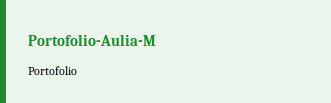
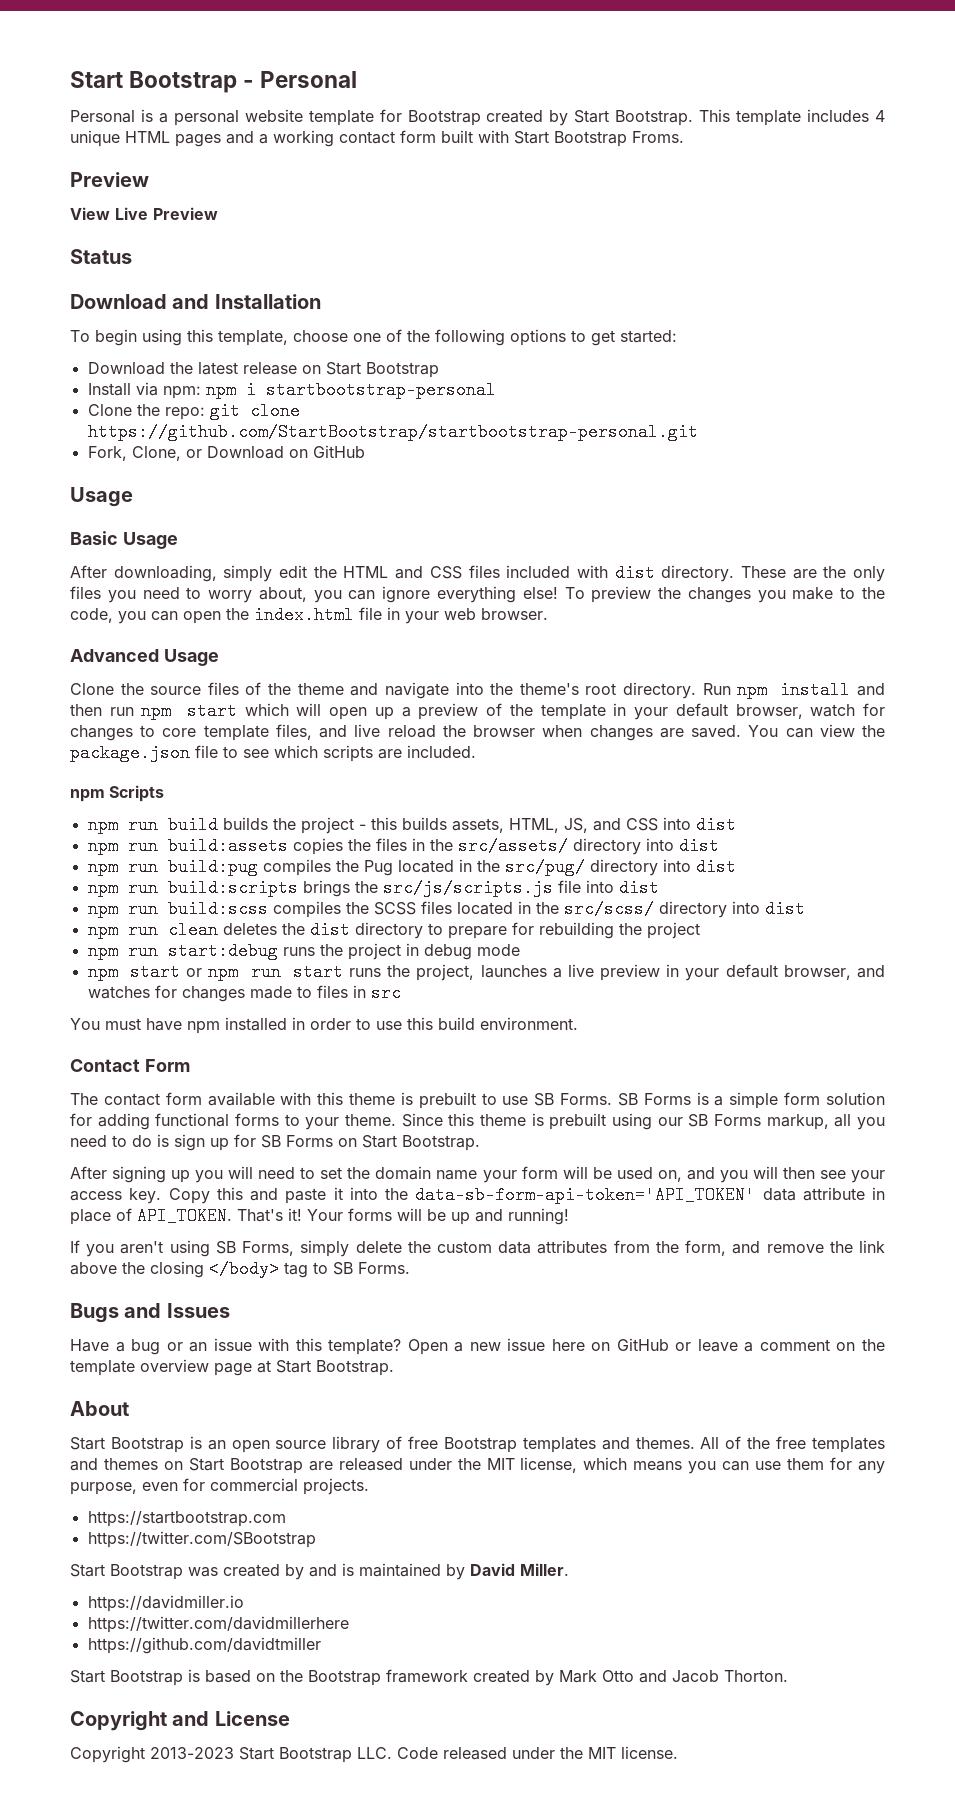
- Portofolio-Aulia-M
- Portofolio
+ Start Bootstrap - Personal
+ Personal is a personal website template for Bootstrap created by Start Bootstrap. This template includes 4 unique HTML pages and a working contact form built with Start Bootstrap Froms.
+ Preview
+ View Live Preview
+ Status
+ Download and Installation
+ To begin using this template, choose one of the following options to get started:
+ Download the latest release on Start Bootstrap
+ Install via npm: npm i startbootstrap-personal
+ Clone the repo: git clone https://github.com/StartBootstrap/startbootstrap-personal.git
+ Fork, Clone, or Download on GitHub
+ Usage
+ Basic Usage
+ After downloading, simply edit the HTML and CSS files included with dist directory. These are the only files you need to worry about, you can ignore everything else! To preview the changes you make to the code, you can open the index.html file in your web browser.
+ Advanced Usage
+ Clone the source files of the theme and navigate into the theme's root directory. Run npm install and then run npm start which will open up a preview of the template in your default browser, watch for changes to core template files, and live reload the browser when changes are saved. You can view the package.json file to see which scripts are included.
+ npm Scripts
+ npm run build builds the project - this builds assets, HTML, JS, and CSS into dist
+ npm run build:assets copies the files in the src/assets/ directory into dist
+ npm run build:pug compiles the Pug located in the src/pug/ directory into dist
+ npm run build:scripts brings the src/js/scripts.js file into dist
+ npm run build:scss compiles the SCSS files located in the src/scss/ directory into dist
+ npm run clean deletes the dist directory to prepare for rebuilding the project
+ npm run start:debug runs the project in debug mode
+ npm start or npm run start runs the project, launches a live preview in your default browser, and watches for changes made to files in src
+ You must have npm installed in order to use this build environment.
+ Contact Form
+ The contact form available with this theme is prebuilt to use SB Forms. SB Forms is a simple form solution for adding functional forms to your theme. Since this theme is prebuilt using our SB Forms markup, all you need to do is sign up for SB Forms on Start Bootstrap.
+ After signing up you will need to set the domain name your form will be used on, and you will then see your access key. Copy this and paste it into the data-sb-form-api-token='API_TOKEN' data attribute in place of API_TOKEN. That's it! Your forms will be up and running!
+ If you aren't using SB Forms, simply delete the custom data attributes from the form, and remove the link above the closing </body> tag to SB Forms.
+ Bugs and Issues
+ Have a bug or an issue with this template? Open a new issue here on GitHub or leave a comment on the template overview page at Start Bootstrap.
+ About
+ Start Bootstrap is an open source library of free Bootstrap templates and themes. All of the free templates and themes on Start Bootstrap are released under the MIT license, which means you can use them for any purpose, even for commercial projects.
+ https://startbootstrap.com
+ https://twitter.com/SBootstrap
+ Start Bootstrap was created by and is maintained by David Miller.
+ https://davidmiller.io
+ https://twitter.com/davidmillerhere
+ https://github.com/davidtmiller
+ Start Bootstrap is based on the Bootstrap framework created by Mark Otto and Jacob Thorton.
+ Copyright and License
+ Copyright 2013-2023 Start Bootstrap LLC. Code released under the MIT license.

